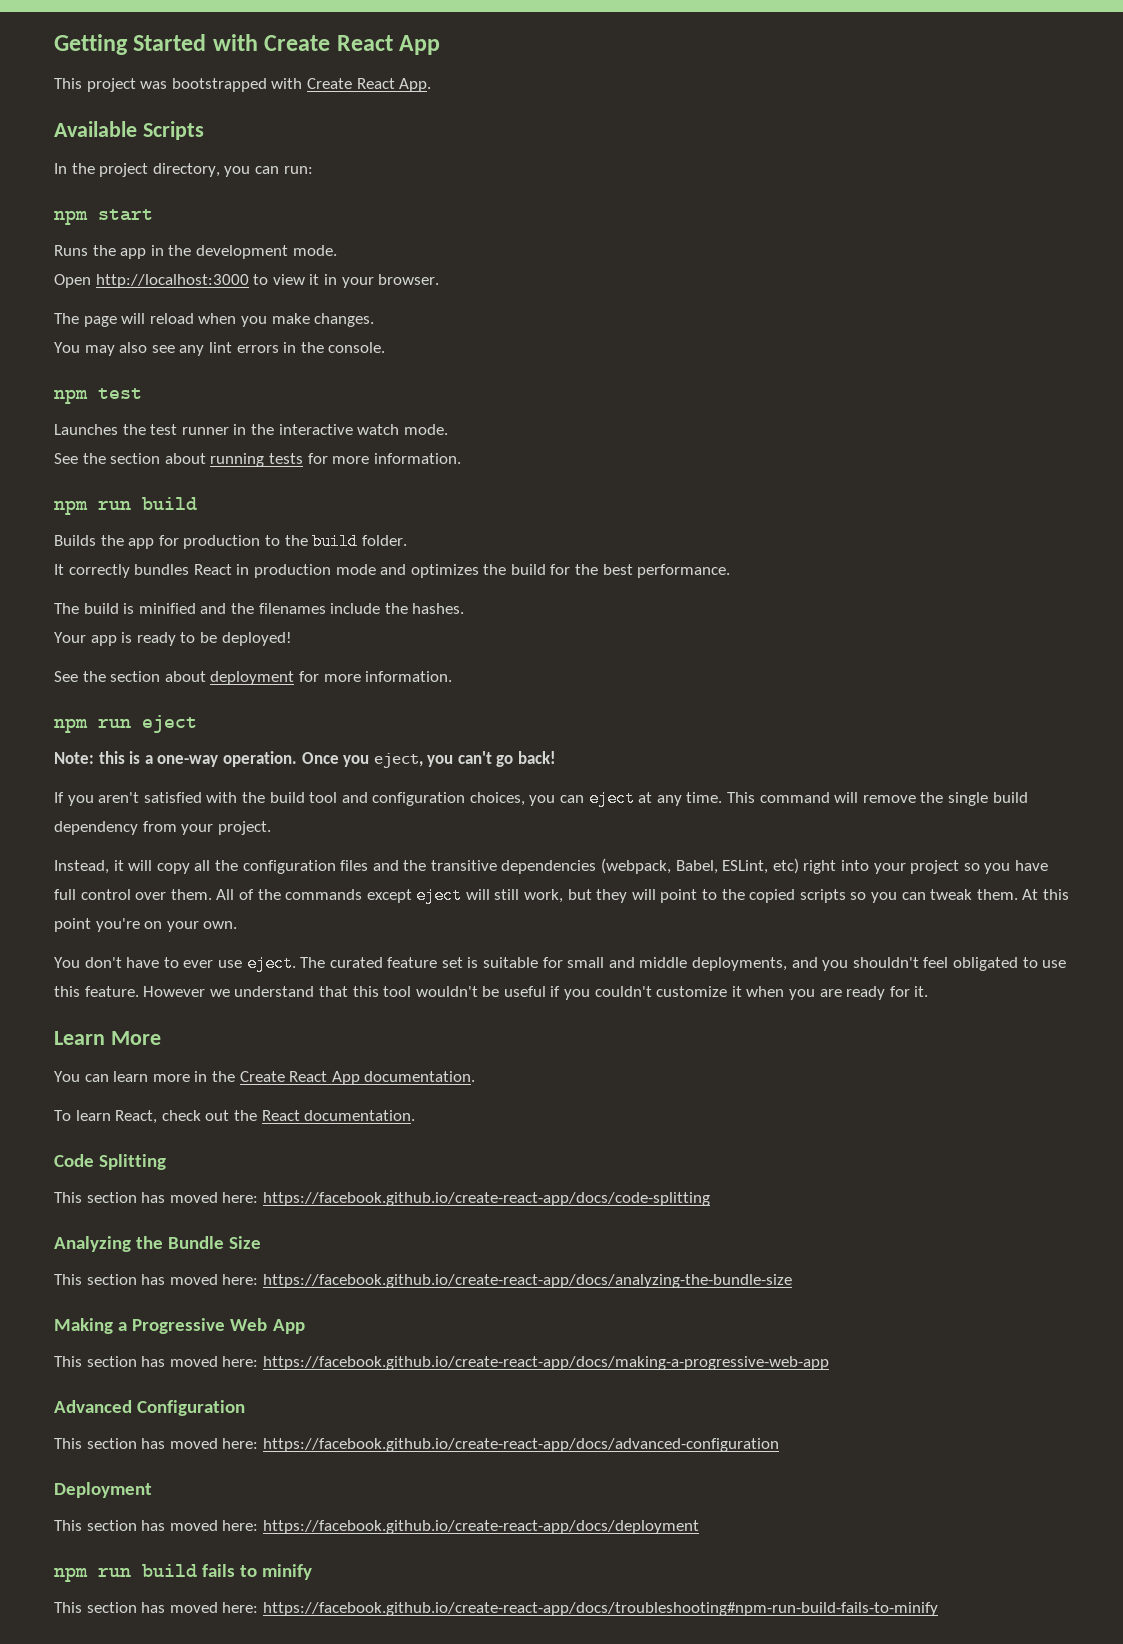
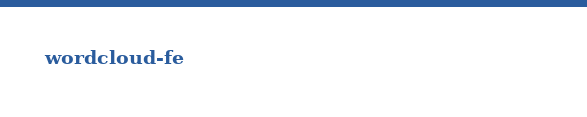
- Getting Started with Create React App
- This project was bootstrapped with Create React App.
- Available Scripts
- In the project directory, you can run:
- npm start
- Runs the app in the development mode.
- Open http://localhost:3000 to view it in your browser.
- The page will reload when you make changes.
- You may also see any lint errors in the console.
- npm test
- Launches the test runner in the interactive watch mode.
- See the section about running tests for more information.
- npm run build
- Builds the app for production to the build folder.
- It correctly bundles React in production mode and optimizes the build for the best performance.
- The build is minified and the filenames include the hashes.
- Your app is ready to be deployed!
- See the section about deployment for more information.
- npm run eject
- Note: this is a one-way operation. Once you eject, you can't go back!
- If you aren't satisfied with the build tool and configuration choices, you can eject at any time. This command will remove the single build dependency from your project.
- Instead, it will copy all the configuration files and the transitive dependencies (webpack, Babel, ESLint, etc) right into your project so you have full control over them. All of the commands except eject will still work, but they will point to the copied scripts so you can tweak them. At this point you're on your own.
- You don't have to ever use eject. The curated feature set is suitable for small and middle deployments, and you shouldn't feel obligated to use this feature. However we understand that this tool wouldn't be useful if you couldn't customize it when you are ready for it.
- Learn More
- You can learn more in the Create React App documentation.
- To learn React, check out the React documentation.
- Code Splitting
- This section has moved here: https://facebook.github.io/create-react-app/docs/code-splitting
- Analyzing the Bundle Size
- This section has moved here: https://facebook.github.io/create-react-app/docs/analyzing-the-bundle-size
- Making a Progressive Web App
- This section has moved here: https://facebook.github.io/create-react-app/docs/making-a-progressive-web-app
- Advanced Configuration
- This section has moved here: https://facebook.github.io/create-react-app/docs/advanced-configuration
- Deployment
- This section has moved here: https://facebook.github.io/create-react-app/docs/deployment
- npm run build fails to minify
- This section has moved here: https://facebook.github.io/create-react-app/docs/troubleshooting#npm-run-build-fails-to-minify
+ wordcloud-fe

